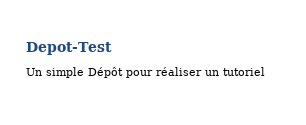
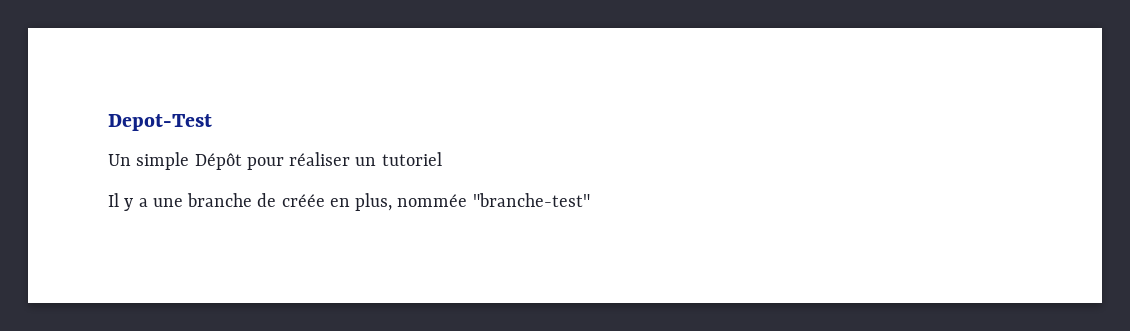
+ Il y a une branche de créée en plus, nommée "branche-test"

